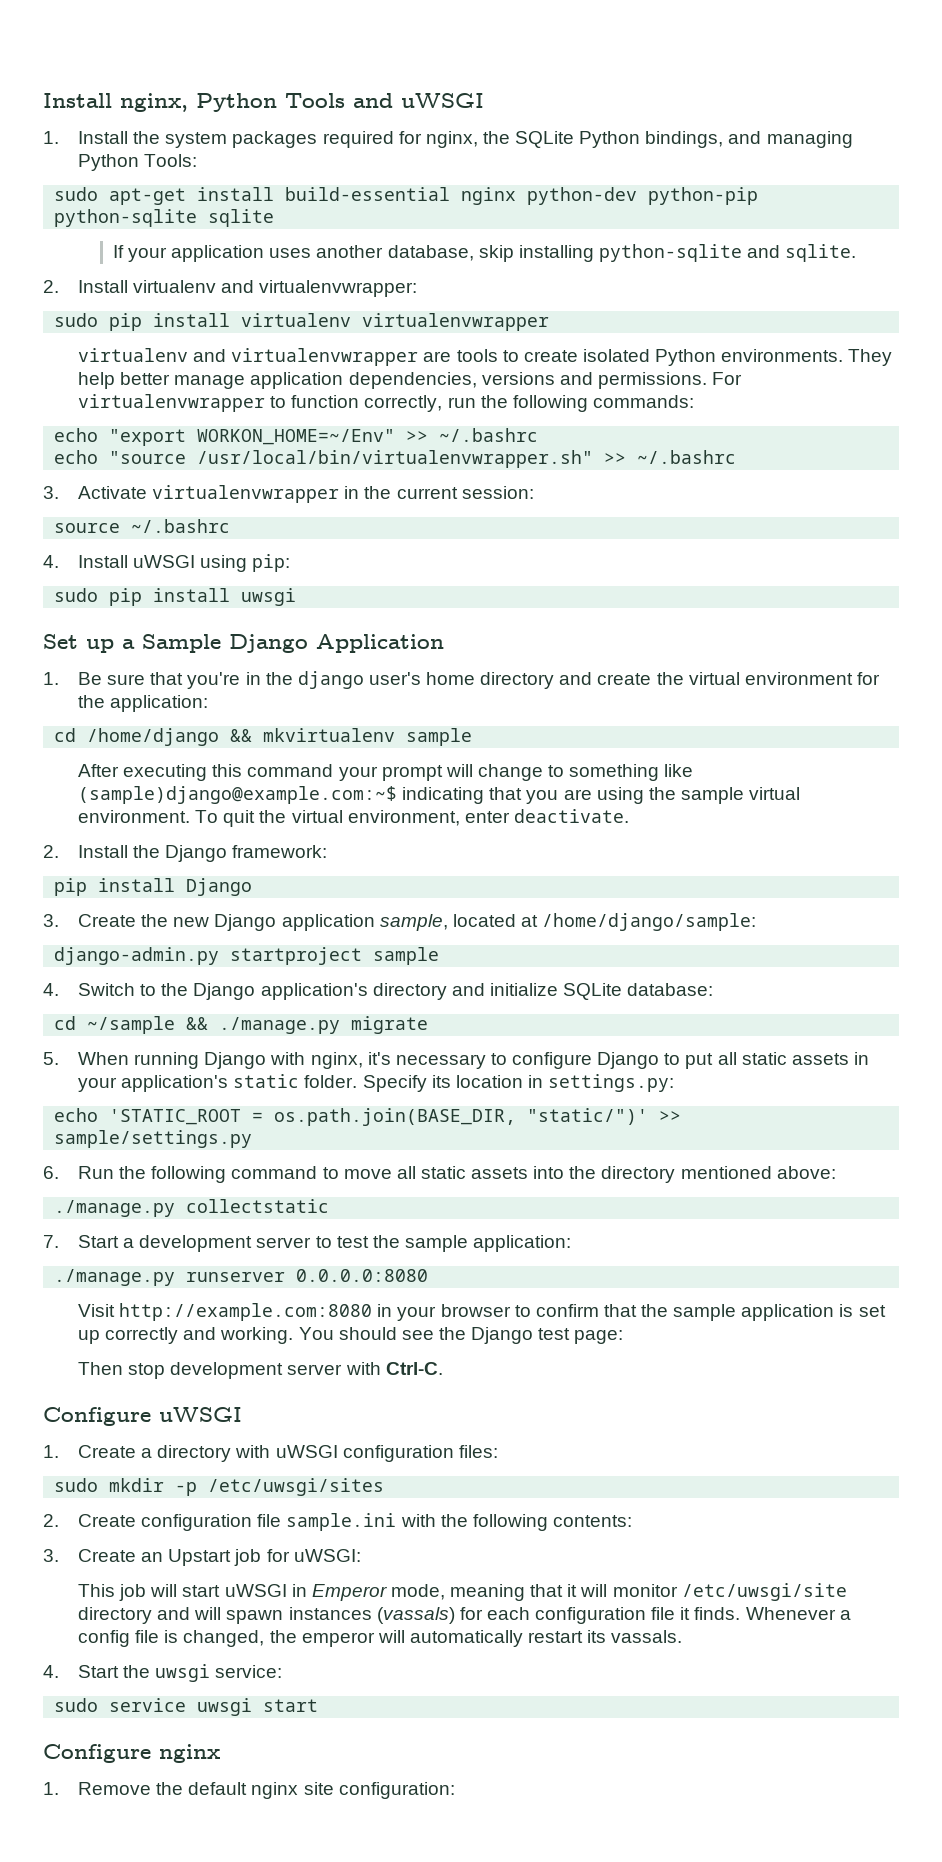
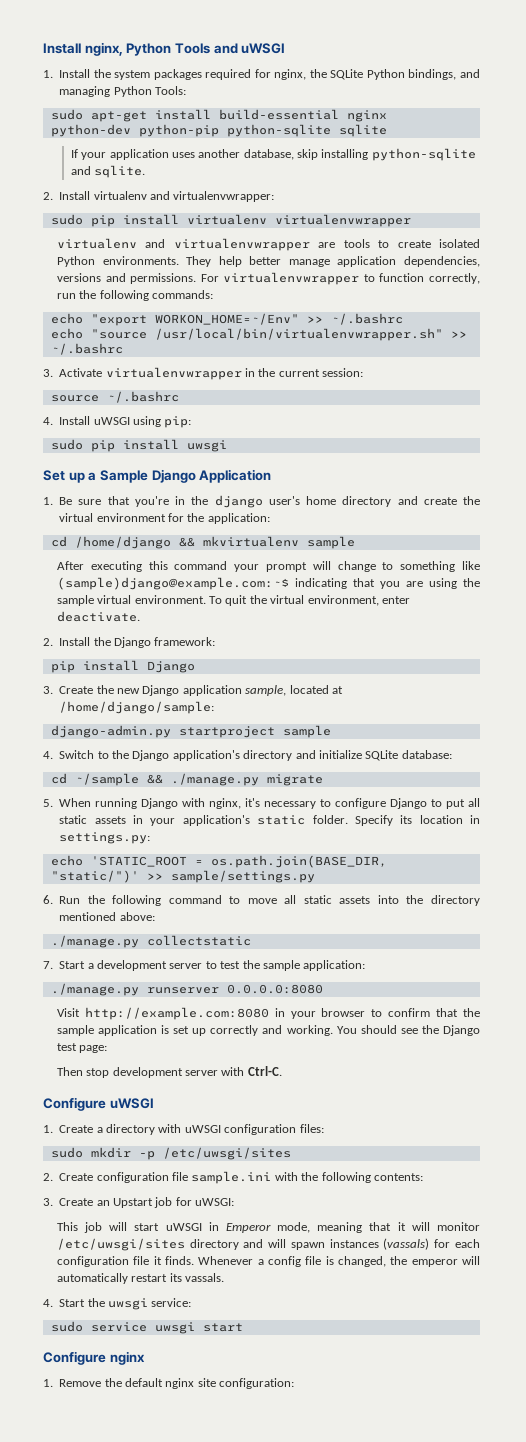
- This job will start uWSGI in Emperor mode, meaning that it will monitor /etc/uwsgi/site directory and will spawn instances (vassals) for each configuration file it finds.
+ This job will start uWSGI in Emperor mode, meaning that it will monitor /etc/uwsgi/sites directory and will spawn instances (vassals) for each configuration file it finds.

